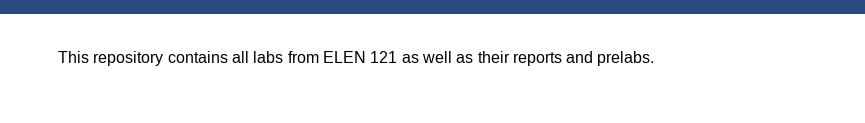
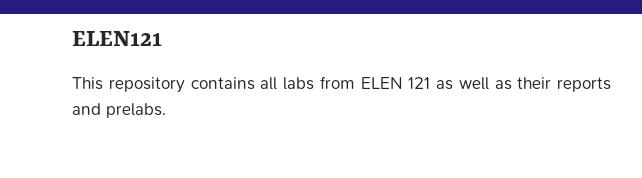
+ ELEN121

